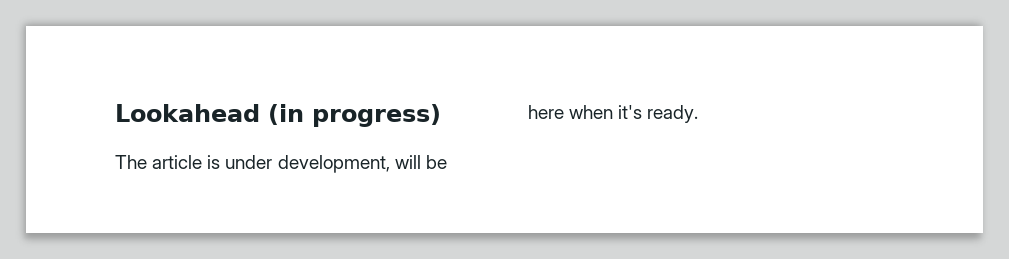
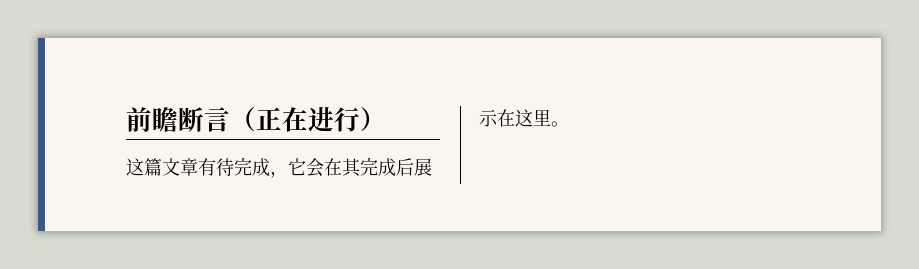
- Lookahead (in progress)
- The article is under development, will be here when it's ready.
+ 前瞻断言（正在进行）
+ 这篇文章有待完成，它会在其完成后展示在这里。

